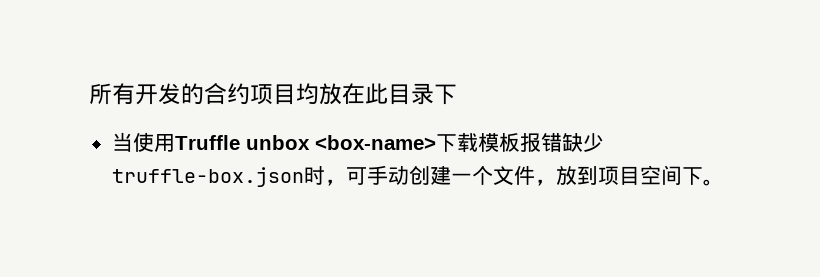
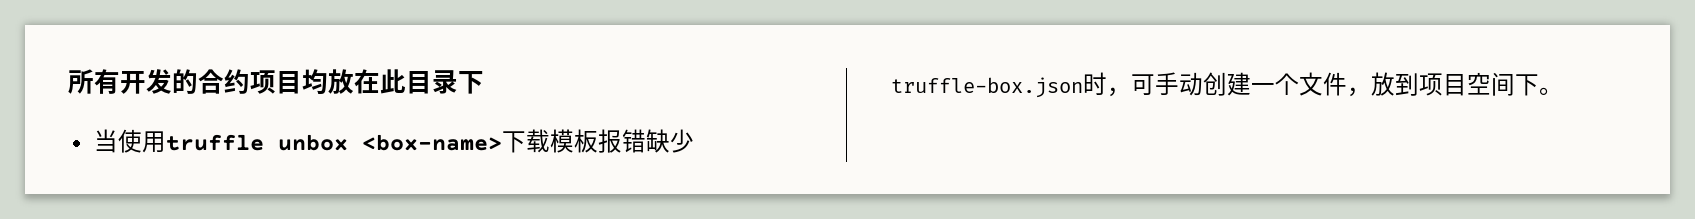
- 当使用Truffle unbox <box-name>下载模板报错缺少truffle-box.json时，可手动创建一个文件，放到项目空间下。
+ 当使用truffle unbox <box-name>下载模板报错缺少truffle-box.json时，可手动创建一个文件，放到项目空间下。

